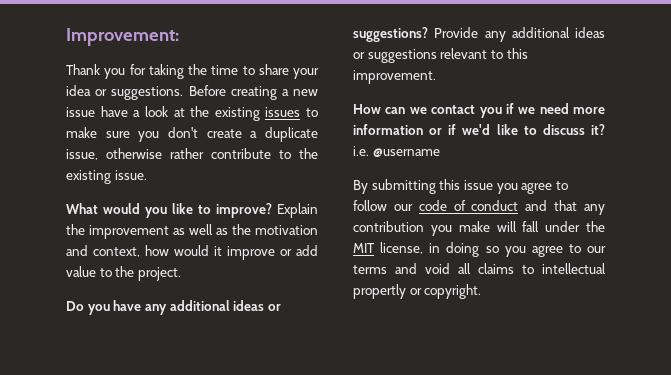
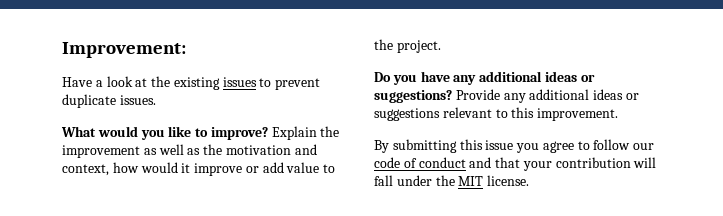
- Thank you for taking the time to share your idea or suggestions. Before creating a new issue have a look at the existing issues to make sure you don't create a duplicate issue, otherwise rather contribute to the existing issue.
+ Have a look at the existing issues to prevent duplicate issues.
- How can we contact you if we need more information or if we'd like to discuss it? i.e. @username
- By submitting this issue you agree to follow our code of conduct and that any contribution you make will fall under the MIT license, in doing so you agree to our terms and void all claims to intellectual propertly or copyright.
+ By submitting this issue you agree to follow our code of conduct and that your contribution will fall under the MIT license.

